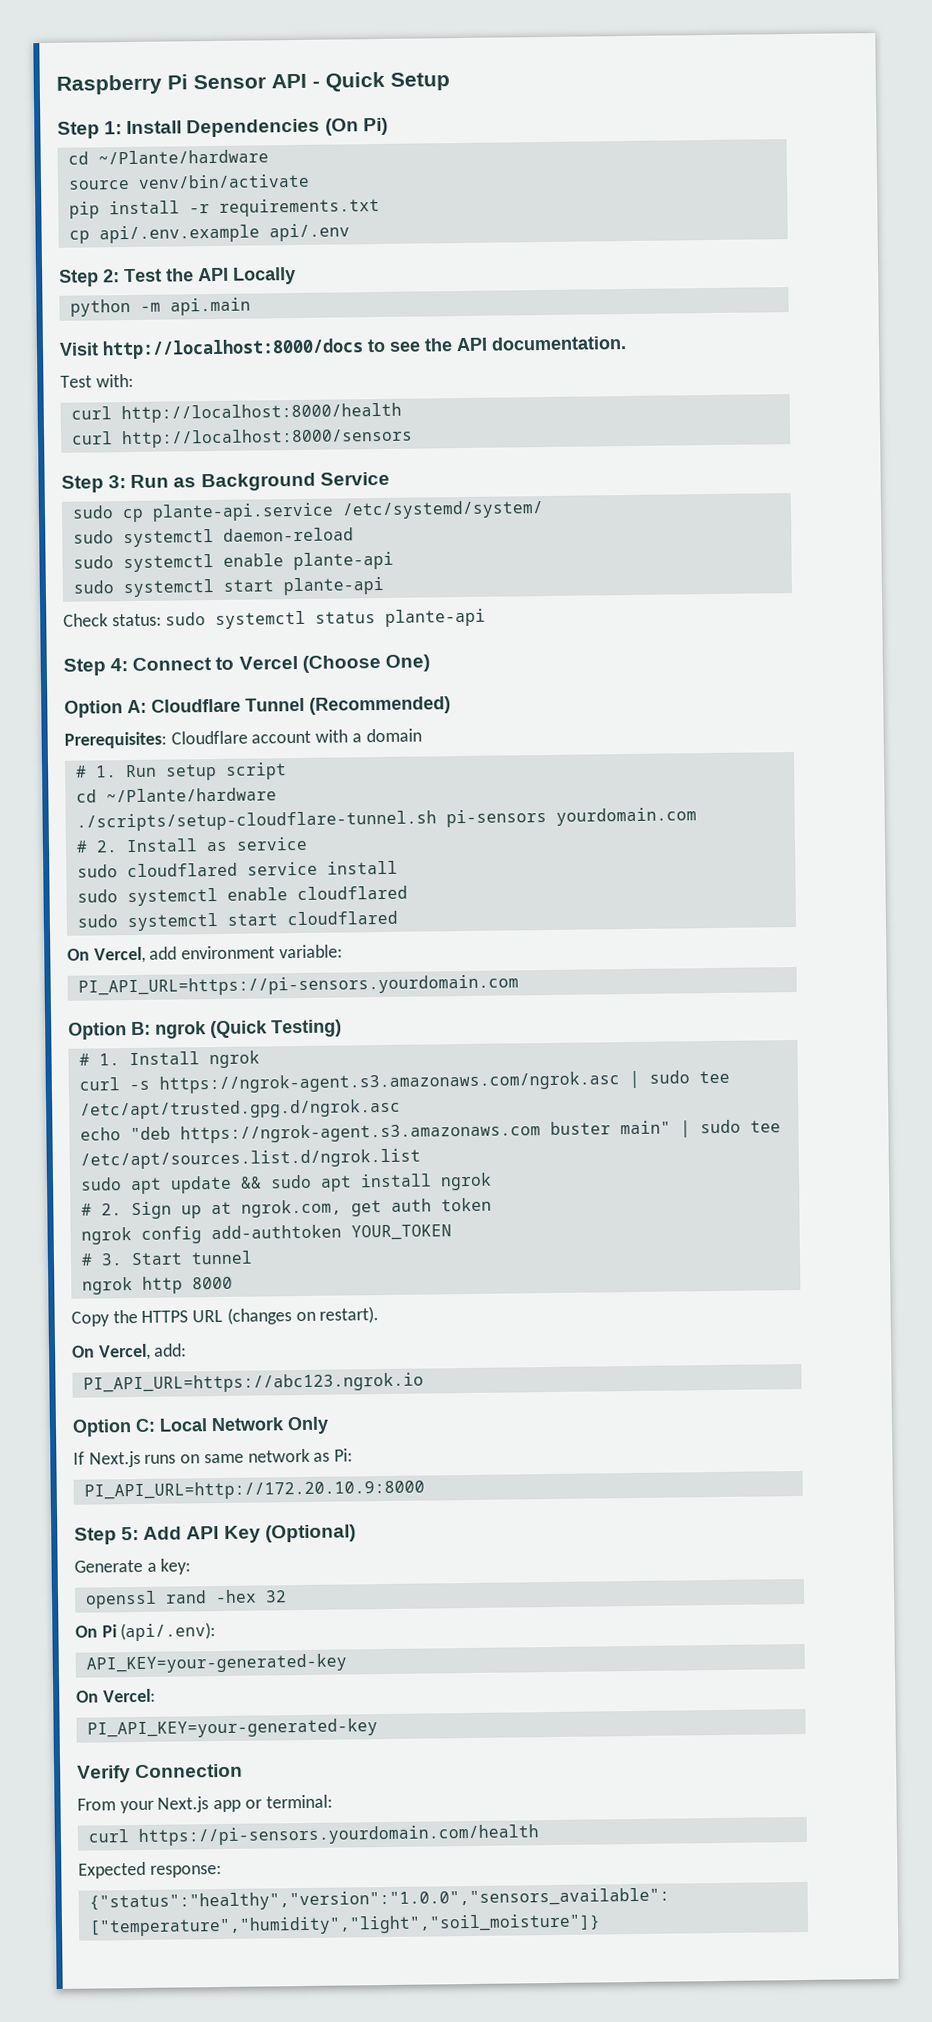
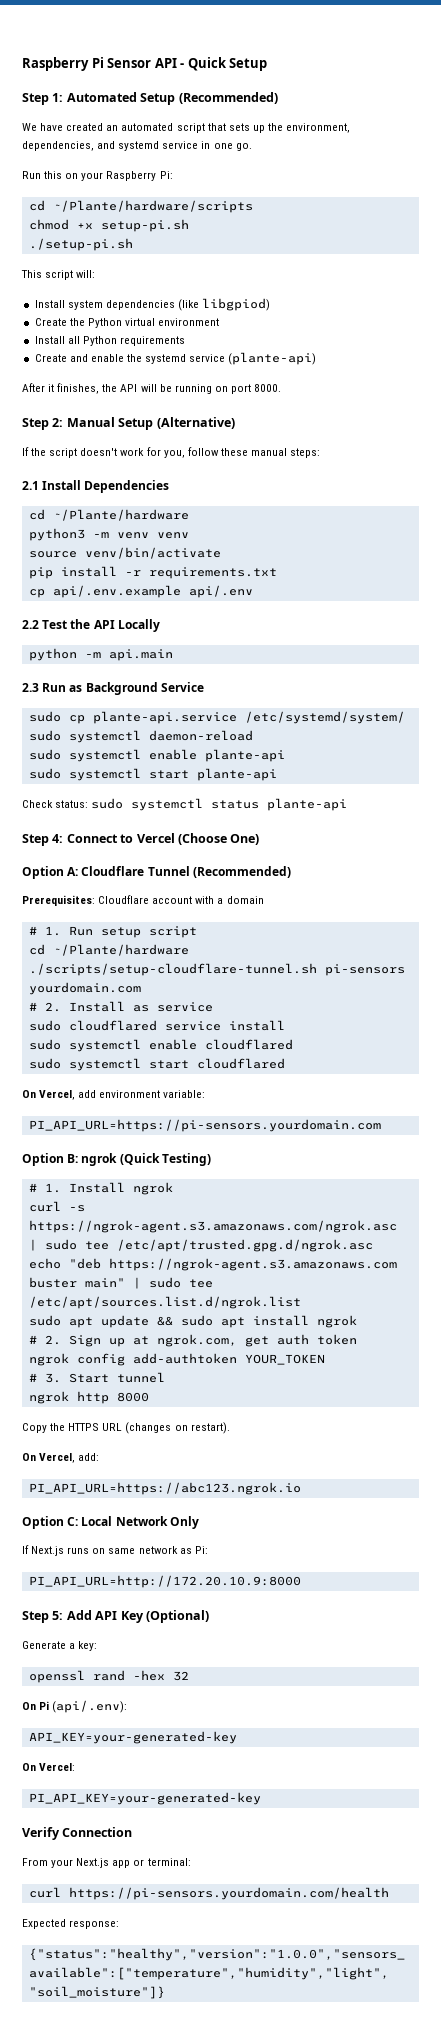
- Step 1: Install Dependencies (On Pi)
+ Step 1: Automated Setup (Recommended)
+ We have created an automated script that sets up the environment, dependencies, and systemd service in one go.
+ Run this on your Raspberry Pi:
+ cd ~/Plante/hardware/scripts
+ chmod +x setup-pi.sh
+ ./setup-pi.sh
+ This script will:
+ Install system dependencies (like libgpiod)
+ Create the Python virtual environment
+ Install all Python requirements
+ Create and enable the systemd service (plante-api)
+ After it finishes, the API will be running on port 8000.
+ Step 2: Manual Setup (Alternative)
+ If the script doesn't work for you, follow these manual steps:
+ 2.1 Install Dependencies
  cd ~/Plante/hardware
+ python3 -m venv venv
- Step 2: Test the API Locally
+ 2.2 Test the API Locally
- Visit http://localhost:8000/docs to see the API documentation.
- Test with:
- curl http://localhost:8000/health
- curl http://localhost:8000/sensors
- Step 3: Run as Background Service
+ 2.3 Run as Background Service

